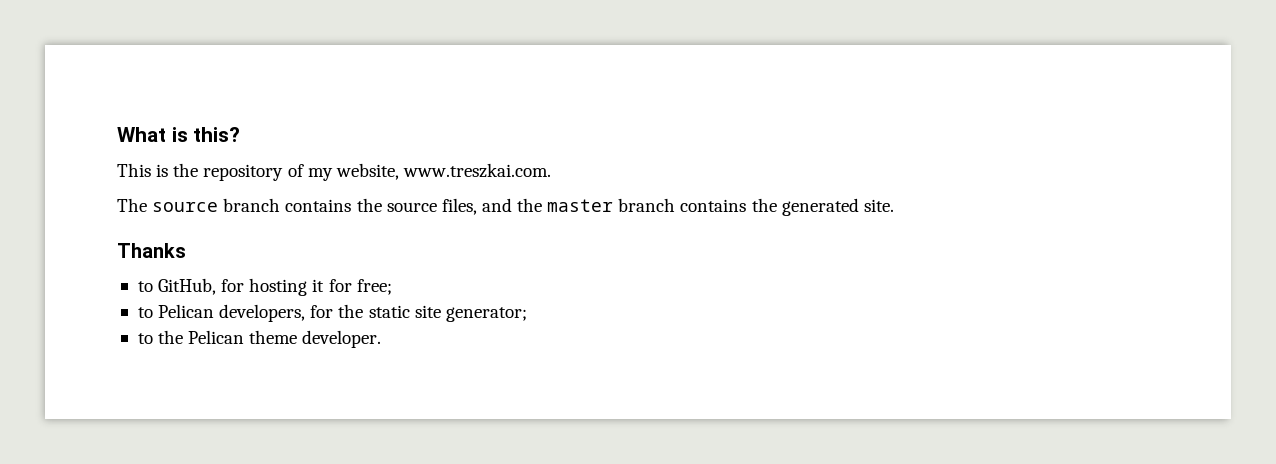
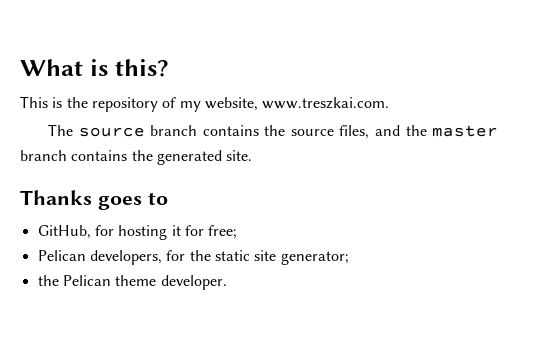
- Thanks
- to GitHub, for hosting it for free;
+ Thanks goes to
+ GitHub, for hosting it for free;
- to Pelican developers, for the static site generator;
+ Pelican developers, for the static site generator;
- to the Pelican theme developer.
+ the Pelican theme developer.

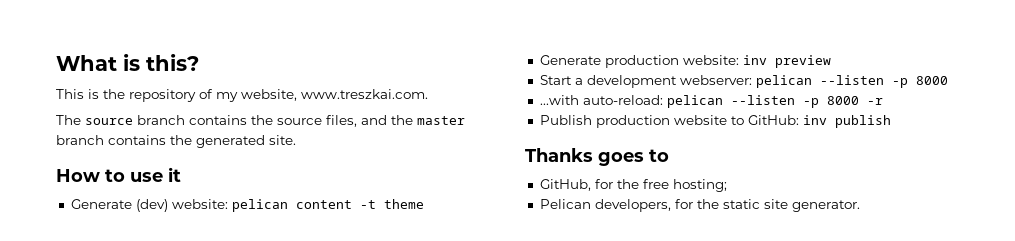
+ How to use it
+ Generate (dev) website: pelican content -t theme
+ Generate production website: inv preview
+ Start a development webserver: pelican --listen -p 8000
+ ...with auto-reload: pelican --listen -p 8000 -r
+ Publish production website to GitHub: inv publish
- GitHub, for hosting it for free;
+ GitHub, for the free hosting;
- Pelican developers, for the static site generator;
- the Pelican theme developer.
+ Pelican developers, for the static site generator.

